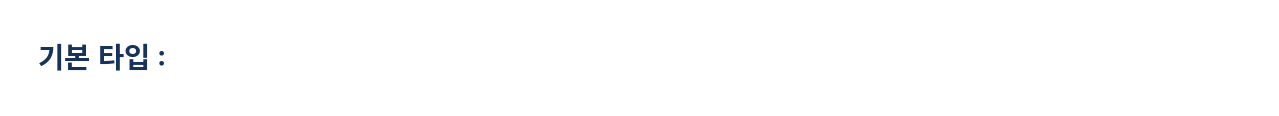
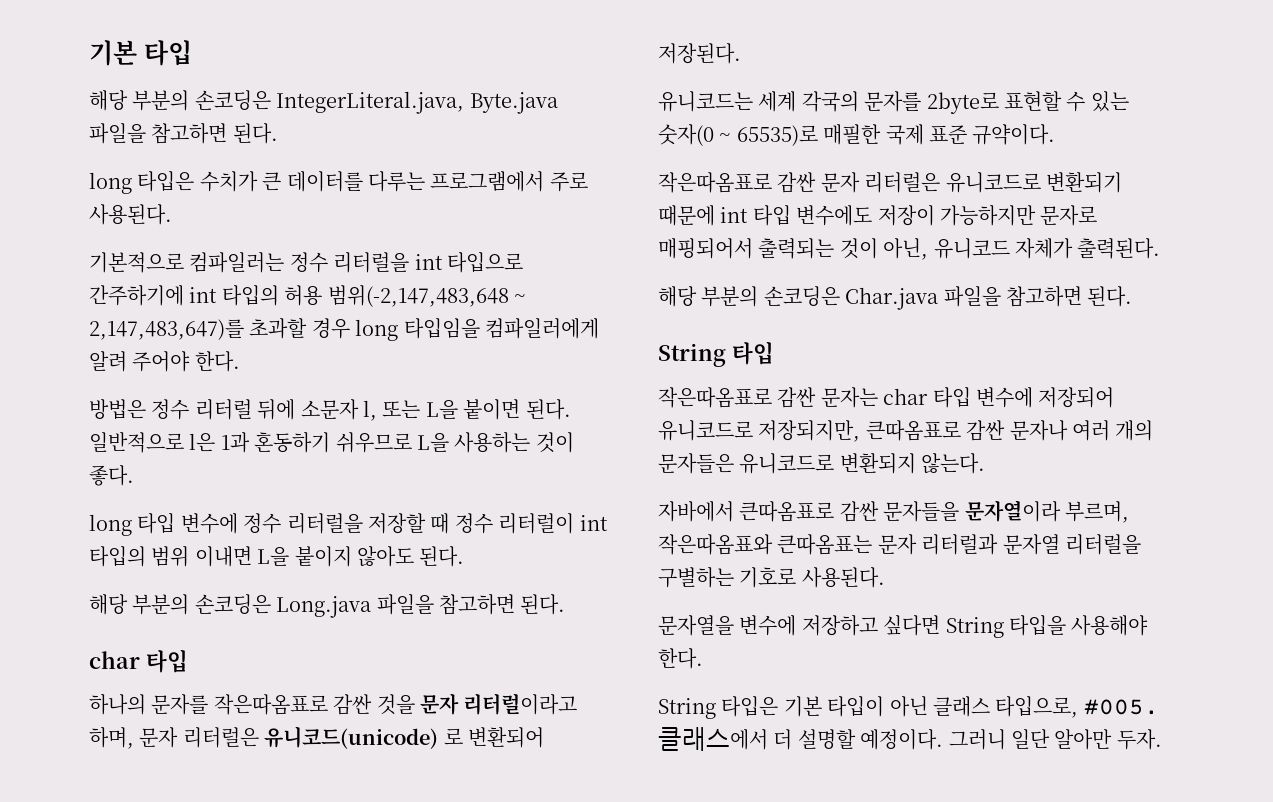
- 기본 타입 :
+ 기본 타입
+ 해당 부분의 손코딩은 IntegerLiteral.java, Byte.java 파일을 참고하면 된다.
+ long 타입은 수치가 큰 데이터를 다루는 프로그램에서 주로 사용된다.
+ 기본적으로 컴파일러는 정수 리터럴을 int 타입으로 간주하기에 int 타입의 허용 범위(-2,147,483,648 ~ 2,147,483,647)를 초과할 경우 long 타입임을 컴파일러에게 알려 주어야 한다.
+ 방법은 정수 리터럴 뒤에 소문자 l, 또는 L을 붙이면 된다. 일반적으로 l은 1과 혼동하기 쉬우므로 L을 사용하는 것이 좋다.
+ long 타입 변수에 정수 리터럴을 저장할 때 정수 리터럴이 int 타입의 범위 이내면 L을 붙이지 않아도 된다.
+ 해당 부분의 손코딩은 Long.java 파일을 참고하면 된다.
+ char 타입
+ 하나의 문자를 작은따옴표로 감싼 것을 문자 리터럴이라고 하며, 문자 리터럴은 유니코드(unicode) 로 변환되어 저장된다.
+ 유니코드는 세계 각국의 문자를 2byte로 표현할 수 있는 숫자(0 ~ 65535)로 매필한 국제 표준 규약이다.
+ 작은따옴표로 감싼 문자 리터럴은 유니코드로 변환되기 때문에 int 타입 변수에도 저장이 가능하지만 문자로 매핑되어서 출력되는 것이 아닌, 유니코드 자체가 출력된다.
+ 해당 부분의 손코딩은 Char.java 파일을 참고하면 된다.
+ String 타입
+ 작은따옴표로 감싼 문자는 char 타입 변수에 저장되어 유니코드로 저장되지만, 큰따옴표로 감싼 문자나 여러 개의 문자들은 유니코드로 변환되지 않는다.
+ 자바에서 큰따옴표로 감싼 문자들을 문자열이라 부르며, 작은따옴표와 큰따옴표는 문자 리터럴과 문자열 리터럴을 구별하는 기호로 사용된다.
+ 문자열을 변수에 저장하고 싶다면 String 타입을 사용해야 한다.
+ String 타입은 기본 타입이 아닌 클래스 타입으로, #005. 클래스에서 더 설명할 예정이다. 그러니 일단 알아만 두자.

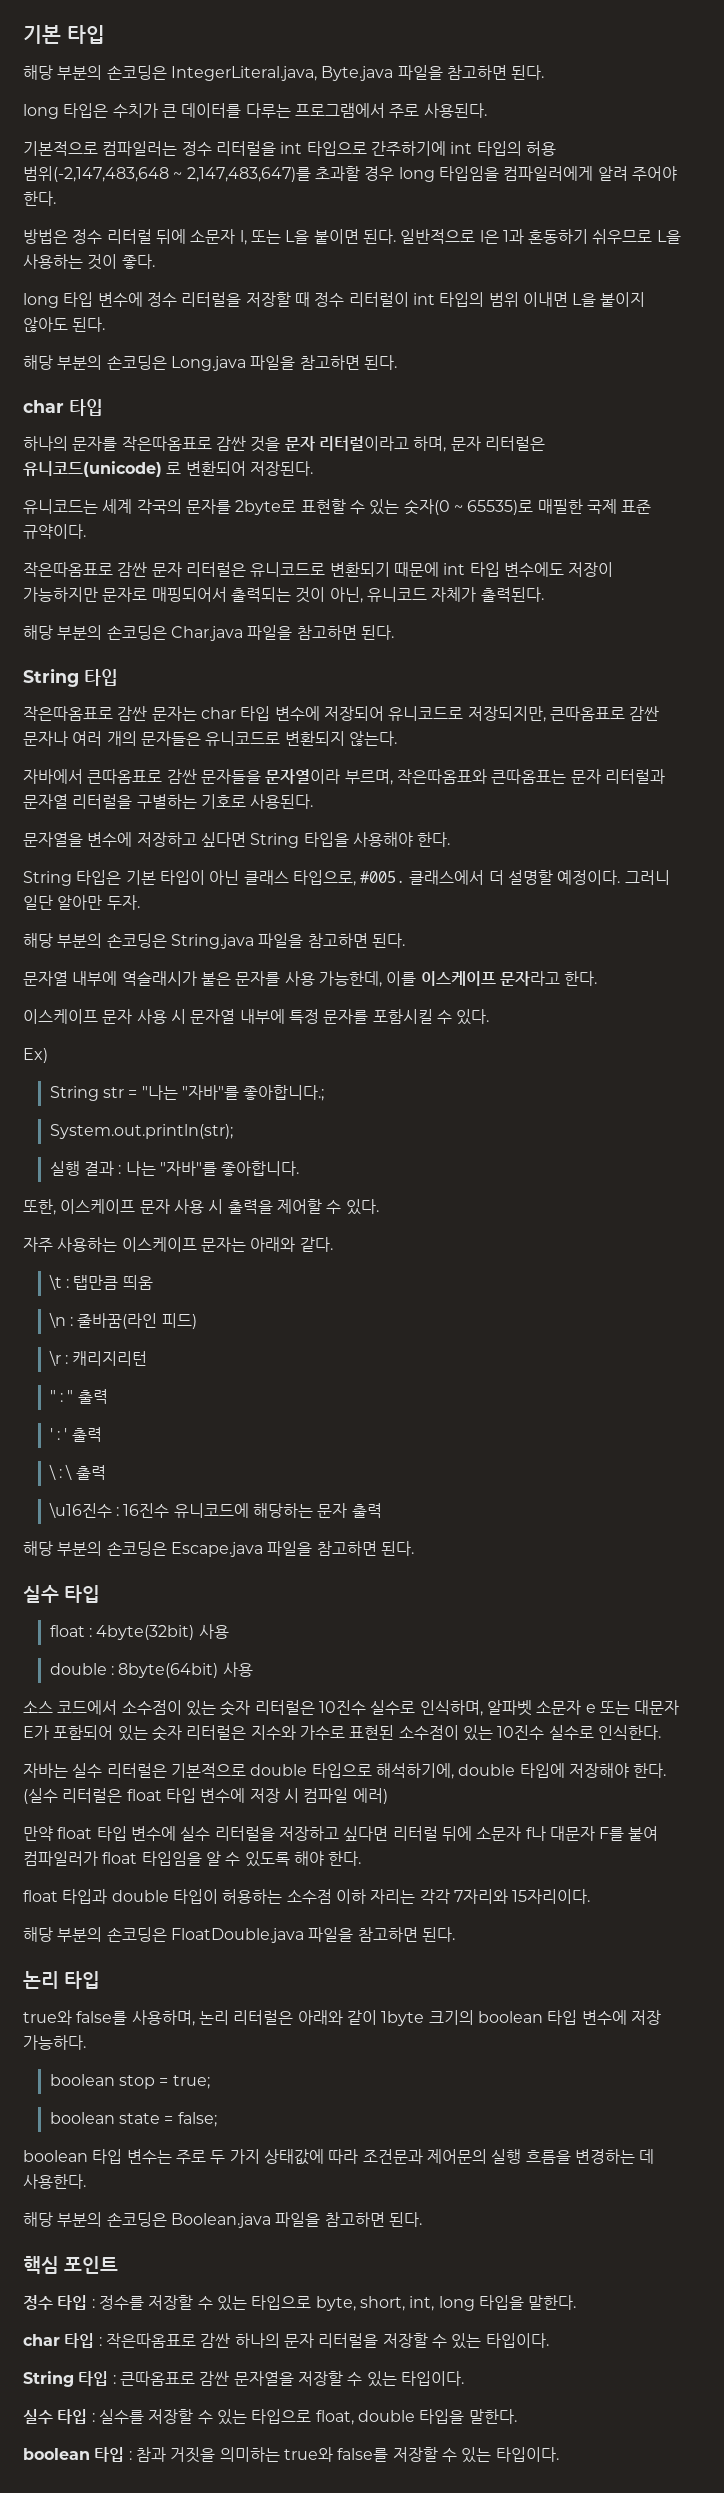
+ 해당 부분의 손코딩은 String.java 파일을 참고하면 된다.
+ 문자열 내부에 역슬래시가 붙은 문자를 사용 가능한데, 이를 이스케이프 문자라고 한다.
+ 이스케이프 문자 사용 시 문자열 내부에 특정 문자를 포함시킬 수 있다.
+ Ex)
+ String str = "나는 "자바"를 좋아합니다.;
+ System.out.println(str);
+ 실행 결과 : 나는 "자바"를 좋아합니다.
+ 또한, 이스케이프 문자 사용 시 출력을 제어할 수 있다.
+ 자주 사용하는 이스케이프 문자는 아래와 같다.
+ \t : 탭만큼 띄움
+ \n : 줄바꿈(라인 피드)
+ \r : 캐리지리턴
+ " : " 출력
+ ' : ' 출력
+ \ : \ 출력
+ \u16진수 : 16진수 유니코드에 해당하는 문자 출력
+ 해당 부분의 손코딩은 Escape.java 파일을 참고하면 된다.
+ 실수 타입
+ float : 4byte(32bit) 사용
+ double : 8byte(64bit) 사용
+ 소스 코드에서 소수점이 있는 숫자 리터럴은 10진수 실수로 인식하며, 알파벳 소문자 e 또는 대문자 E가 포함되어 있는 숫자 리터럴은 지수와 가수로 표현된 소수점이 있는 10진수 실수로 인식한다.
+ 자바는 실수 리터럴은 기본적으로 double 타입으로 해석하기에, double 타입에 저장해야 한다. (실수 리터럴은 float 타입 변수에 저장 시 컴파일 에러)
+ 만약 float 타입 변수에 실수 리터럴을 저장하고 싶다면 리터럴 뒤에 소문자 f나 대문자 F를 붙여 컴파일러가 float 타입임을 알 수 있도록 해야 한다.
+ float 타입과 double 타입이 허용하는 소수점 이하 자리는 각각 7자리와 15자리이다.
+ 해당 부분의 손코딩은 FloatDouble.java 파일을 참고하면 된다.
+ 논리 타입
+ true와 false를 사용하며, 논리 리터럴은 아래와 같이 1byte 크기의 boolean 타입 변수에 저장 가능하다.
+ boolean stop = true;
+ boolean state = false;
+ boolean 타입 변수는 주로 두 가지 상태값에 따라 조건문과 제어문의 실행 흐름을 변경하는 데 사용한다.
+ 해당 부분의 손코딩은 Boolean.java 파일을 참고하면 된다.
+ 핵심 포인트
+ 정수 타입 : 정수를 저장할 수 있는 타입으로 byte, short, int, long 타입을 말한다.
+ char 타입 : 작은따옴표로 감싼 하나의 문자 리터럴을 저장할 수 있는 타입이다.
+ String 타입 : 큰따옴표로 감싼 문자열을 저장할 수 있는 타입이다.
+ 실수 타입 : 실수를 저장할 수 있는 타입으로 float, double 타입을 말한다.
+ boolean 타입 : 참과 거짓을 의미하는 true와 false를 저장할 수 있는 타입이다.

